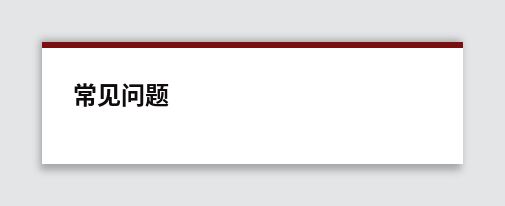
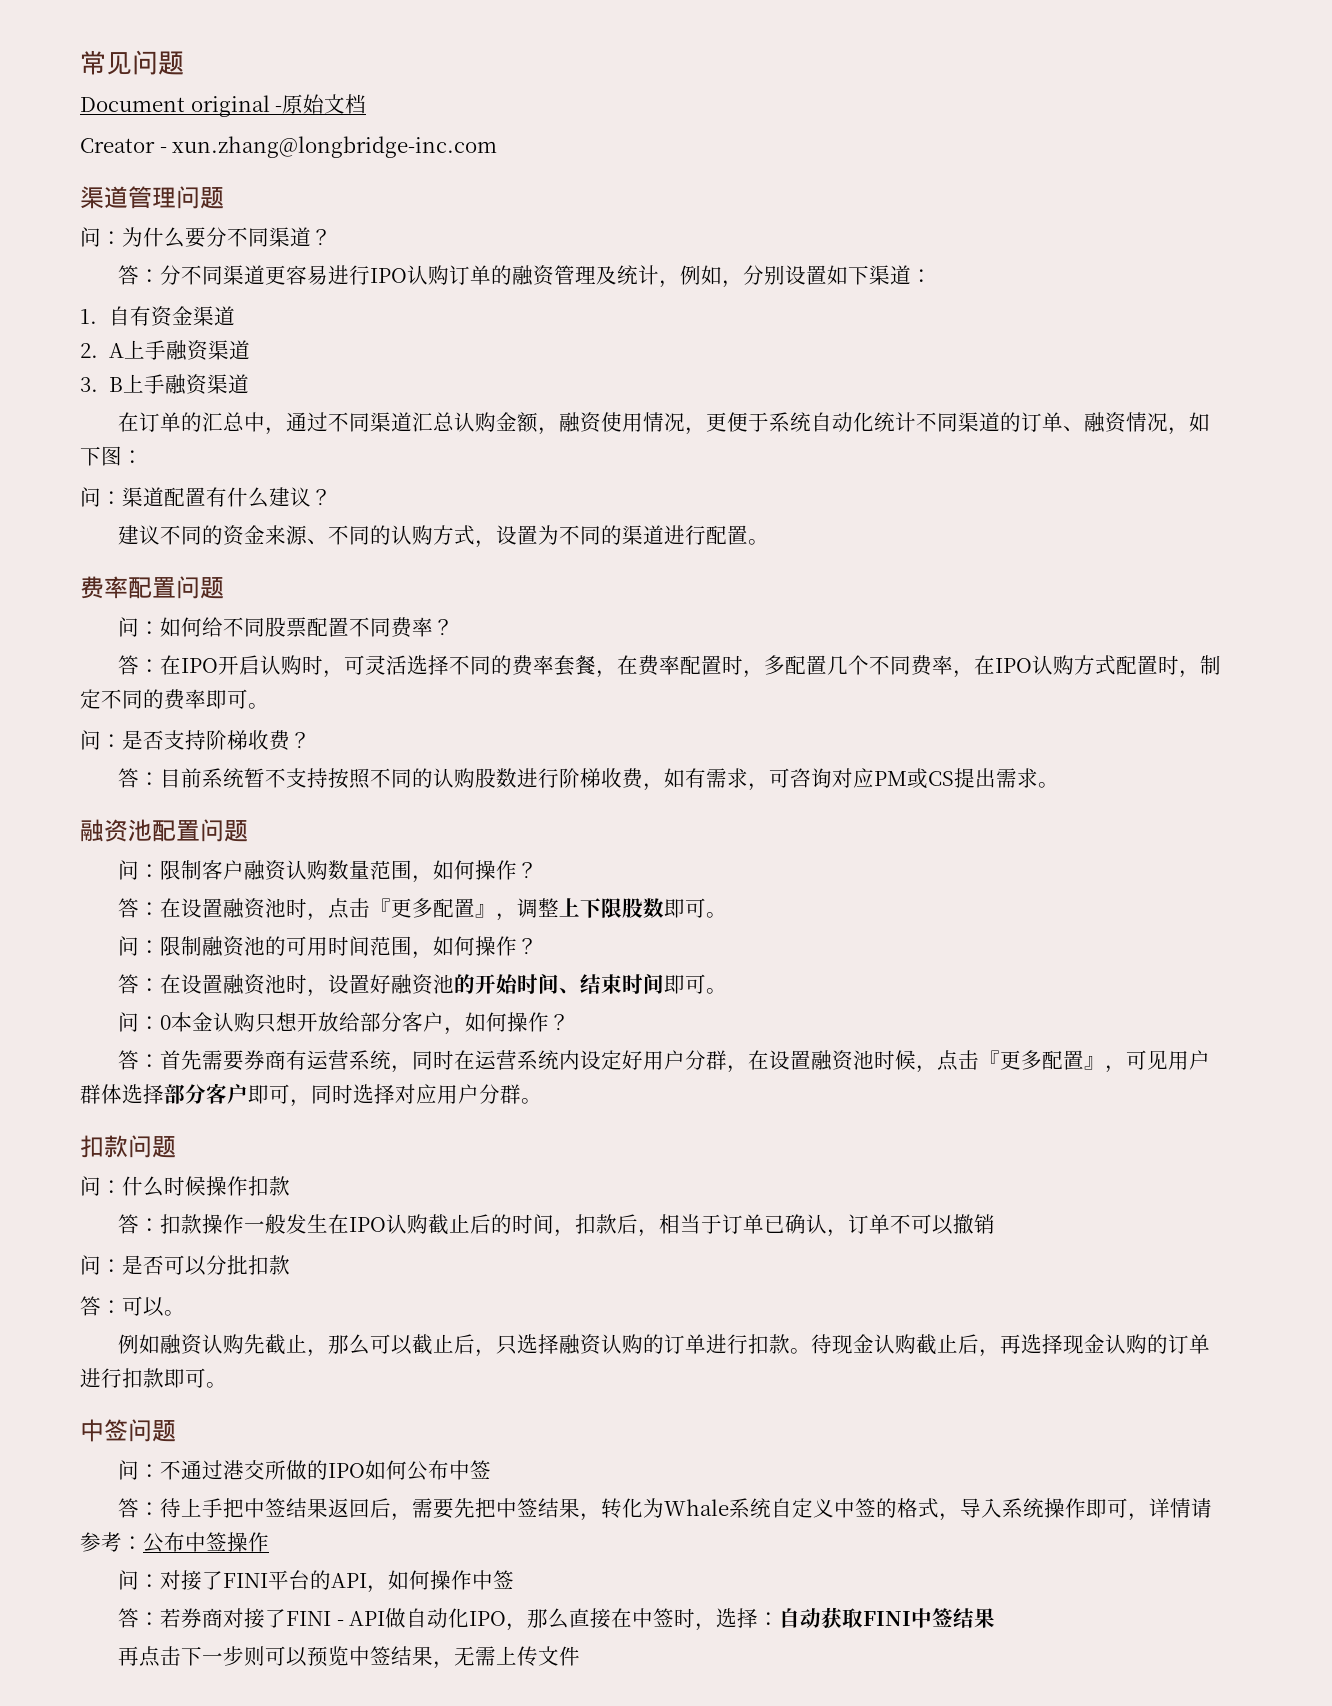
+ Document original -原始文档
+ Creator - xun.zhang@longbridge-inc.com
+ 渠道管理问题
+ 问：为什么要分不同渠道？
+ 答：分不同渠道更容易进行IPO认购订单的融资管理及统计，例如，分别设置如下渠道：
+ 1.自有资金渠道
+ 2. A上手融资渠道
+ 3. B上手融资渠道
+ 在订单的汇总中，通过不同渠道汇总认购金额，融资使用情况，更便于系统自动化统计不同渠道的订单、融资情况，如下图：
+ 问：渠道配置有什么建议？
+ 建议不同的资金来源、不同的认购方式，设置为不同的渠道进行配置。
+ 费率配置问题
+ 问：如何给不同股票配置不同费率？
+ 答：在IPO开启认购时，可灵活选择不同的费率套餐，在费率配置时，多配置几个不同费率，在IPO认购方式配置时，制定不同的费率即可。
+ 问：是否支持阶梯收费？
+ 答：目前系统暂不支持按照不同的认购股数进行阶梯收费，如有需求，可咨询对应PM或CS提出需求。
+ 融资池配置问题
+ 问：限制客户融资认购数量范围，如何操作？
+ 答：在设置融资池时，点击『更多配置』，调整上下限股数即可。
+ 问：限制融资池的可用时间范围，如何操作？
+ 答：在设置融资池时，设置好融资池的开始时间、结束时间即可。
+ 问：0本金认购只想开放给部分客户，如何操作？
+ 答：首先需要券商有运营系统，同时在运营系统内设定好用户分群，在设置融资池时候，点击『更多配置』，可见用户群体选择部分客户即可，同时选择对应用户分群。
+ 扣款问题
+ 问：什么时候操作扣款
+ 答：扣款操作一般发生在IPO认购截止后的时间，扣款后，相当于订单已确认，订单不可以撤销
+ 问：是否可以分批扣款
+ 答：可以。
+ 例如融资认购先截止，那么可以截止后，只选择融资认购的订单进行扣款。待现金认购截止后，再选择现金认购的订单进行扣款即可。
+ 中签问题
+ 问：不通过港交所做的IPO如何公布中签
+ 答：待上手把中签结果返回后，需要先把中签结果，转化为Whale系统自定义中签的格式，导入系统操作即可，详情请参考：公布中签操作
+ 问：对接了FINI平台的API，如何操作中签
+ 答：若券商对接了FINI - API做自动化IPO，那么直接在中签时，选择：自动获取FINI中签结果
+ 再点击下一步则可以预览中签结果，无需上传文件

